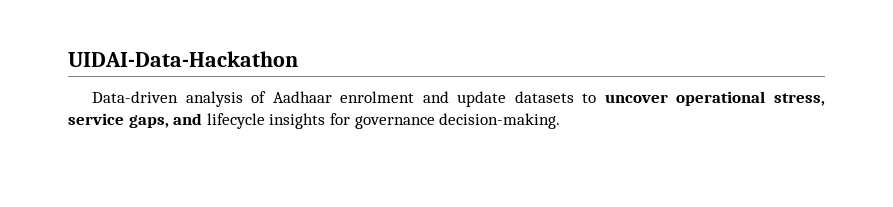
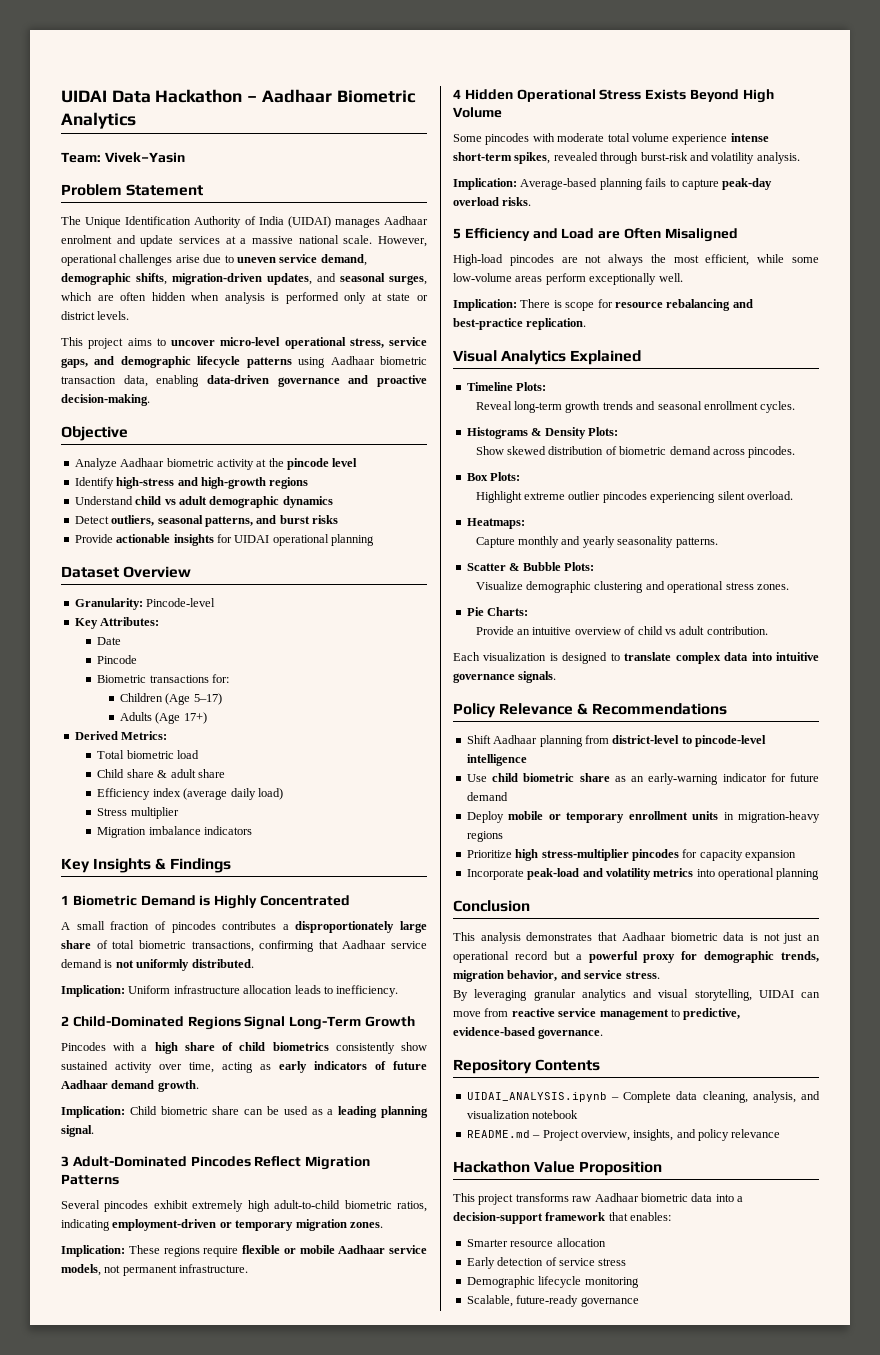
- UIDAI-Data-Hackathon
- Data-driven analysis of Aadhaar enrolment and update datasets to uncover operational stress, service gaps, and lifecycle insights for governance decision-making.
+ UIDAI Data Hackathon – Aadhaar Biometric Analytics
+ Team: Vivek–Yasin
+ Problem Statement
+ The Unique Identification Authority of India (UIDAI) manages Aadhaar enrolment and update services at a massive national scale. However, operational challenges arise due to uneven service demand, demographic shifts, migration-driven updates, and seasonal surges, which are often hidden when analysis is performed only at state or district levels.
+ This project aims to uncover micro-level operational stress, service gaps, and demographic lifecycle patterns using Aadhaar biometric transaction data, enabling data-driven governance and proactive decision-making.
+ Objective
+ Analyze Aadhaar biometric activity at the pincode level
+ Identify high-stress and high-growth regions
+ Understand child vs adult demographic dynamics
+ Detect outliers, seasonal patterns, and burst risks
+ Provide actionable insights for UIDAI operational planning
+ Dataset Overview
+ Granularity: Pincode-level
+ Key Attributes:
+ Date
+ Pincode
+ Biometric transactions for:
+ Children (Age 5–17)
+ Adults (Age 17+)
+ Derived Metrics:
+ Total biometric load
+ Child share & adult share
+ Efficiency index (average daily load)
+ Stress multiplier
+ Migration imbalance indicators
+ Key Insights & Findings
+ 1 Biometric Demand is Highly Concentrated
+ A small fraction of pincodes contributes a disproportionately large share of total biometric transactions, confirming that Aadhaar service demand is not uniformly distributed.
+ Implication: Uniform infrastructure allocation leads to inefficiency.
+ 2 Child-Dominated Regions Signal Long-Term Growth
+ Pincodes with a high share of child biometrics consistently show sustained activity over time, acting as early indicators of future Aadhaar demand growth.
+ Implication: Child biometric share can be used as a leading planning signal.
+ 3 Adult-Dominated Pincodes Reflect Migration Patterns
+ Several pincodes exhibit extremely high adult-to-child biometric ratios, indicating employment-driven or temporary migration zones.
+ Implication: These regions require flexible or mobile Aadhaar service models, not permanent infrastructure.
+ 4 Hidden Operational Stress Exists Beyond High Volume
+ Some pincodes with moderate total volume experience intense short-term spikes, revealed through burst-risk and volatility analysis.
+ Implication: Average-based planning fails to capture peak-day overload risks.
+ 5 Efficiency and Load are Often Misaligned
+ High-load pincodes are not always the most efficient, while some low-volume areas perform exceptionally well.
+ Implication: There is scope for resource rebalancing and best-practice replication.
+ Visual Analytics Explained
+ Timeline Plots:
+ Reveal long-term growth trends and seasonal enrollment cycles.
+ Histograms & Density Plots:
+ Show skewed distribution of biometric demand across pincodes.
+ Box Plots:
+ Highlight extreme outlier pincodes experiencing silent overload.
+ Heatmaps:
+ Capture monthly and yearly seasonality patterns.
+ Scatter & Bubble Plots:
+ Visualize demographic clustering and operational stress zones.
+ Pie Charts:
+ Provide an intuitive overview of child vs adult contribution.
+ Each visualization is designed to translate complex data into intuitive governance signals.
+ Policy Relevance & Recommendations
+ Shift Aadhaar planning from district-level to pincode-level intelligence
+ Use child biometric share as an early-warning indicator for future demand
+ Deploy mobile or temporary enrollment units in migration-heavy regions
+ Prioritize high stress-multiplier pincodes for capacity expansion
+ Incorporate peak-load and volatility metrics into operational planning
+ Conclusion
+ This analysis demonstrates that Aadhaar biometric data is not just an operational record but a powerful proxy for demographic trends, migration behavior, and service stress.
+ By leveraging granular analytics and visual storytelling, UIDAI can move from reactive service management to predictive, evidence-based governance.
+ Repository Contents
+ UIDAI_ANALYSIS.ipynb – Complete data cleaning, analysis, and visualization notebook
+ README.md – Project overview, insights, and policy relevance
+ Hackathon Value Proposition
+ This project transforms raw Aadhaar biometric data into a decision-support framework that enables:
+ Smarter resource allocation
+ Early detection of service stress
+ Demographic lifecycle monitoring
+ Scalable, future-ready governance

